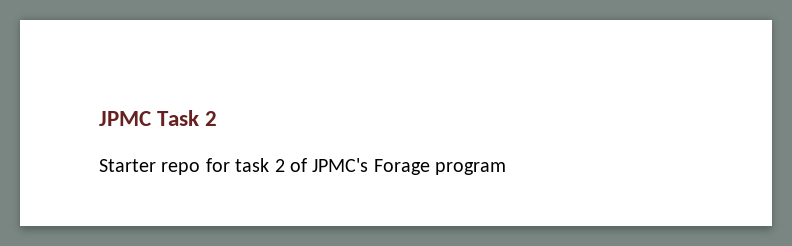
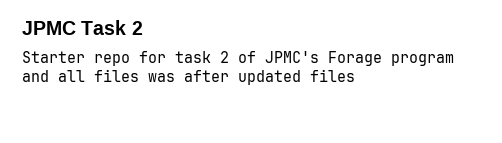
- Starter repo for task 2 of JPMC's Forage program
+ Starter repo for task 2 of JPMC's Forage program and all files was after updated files

